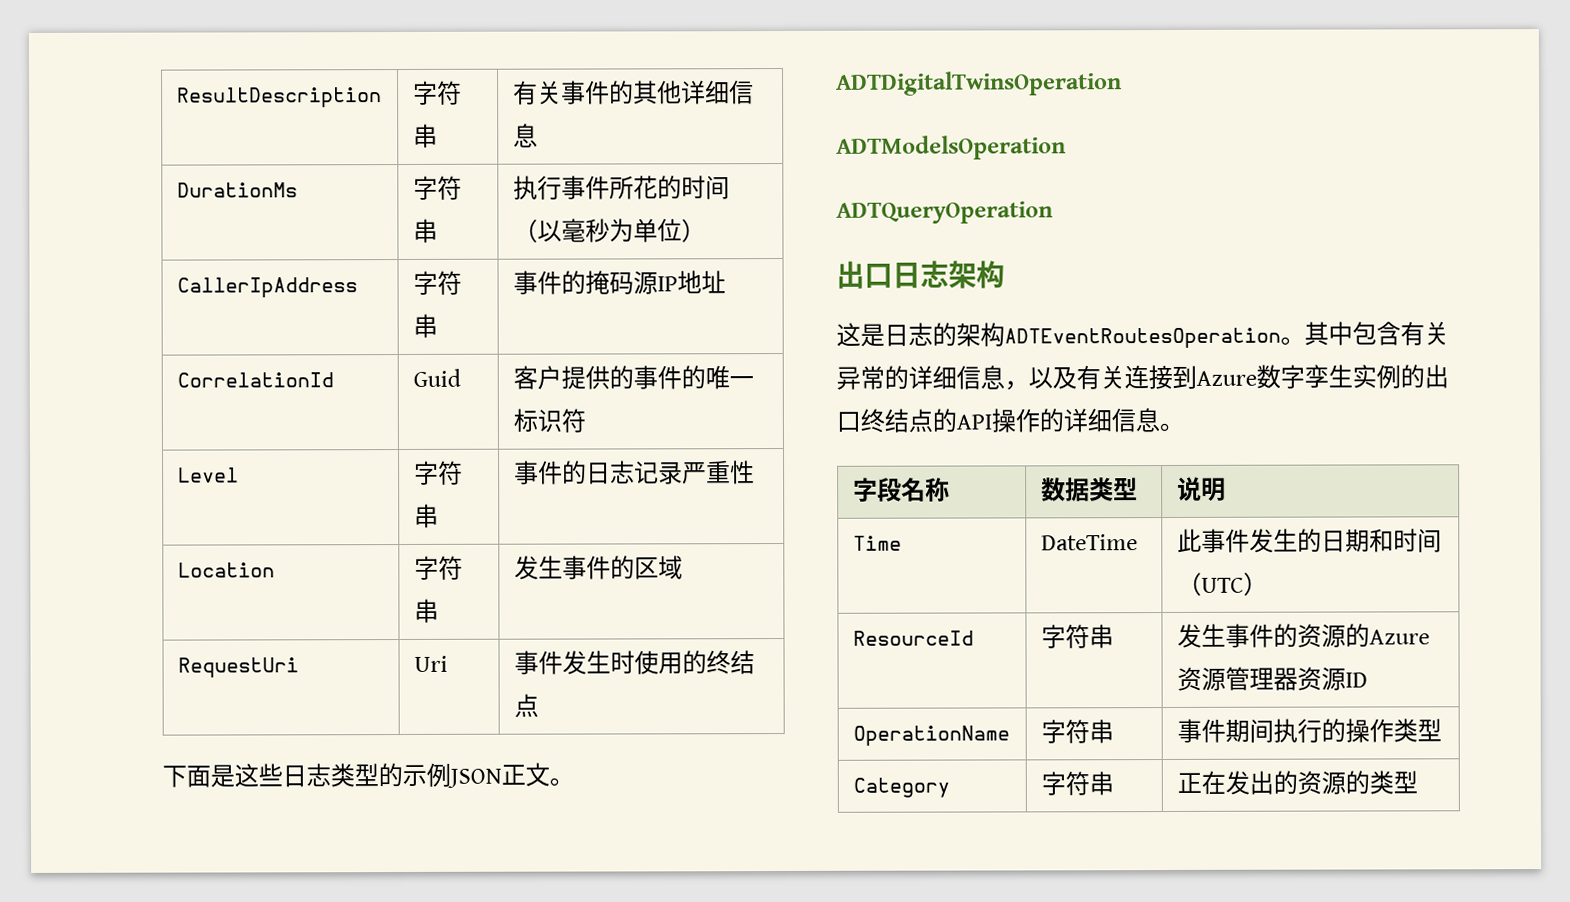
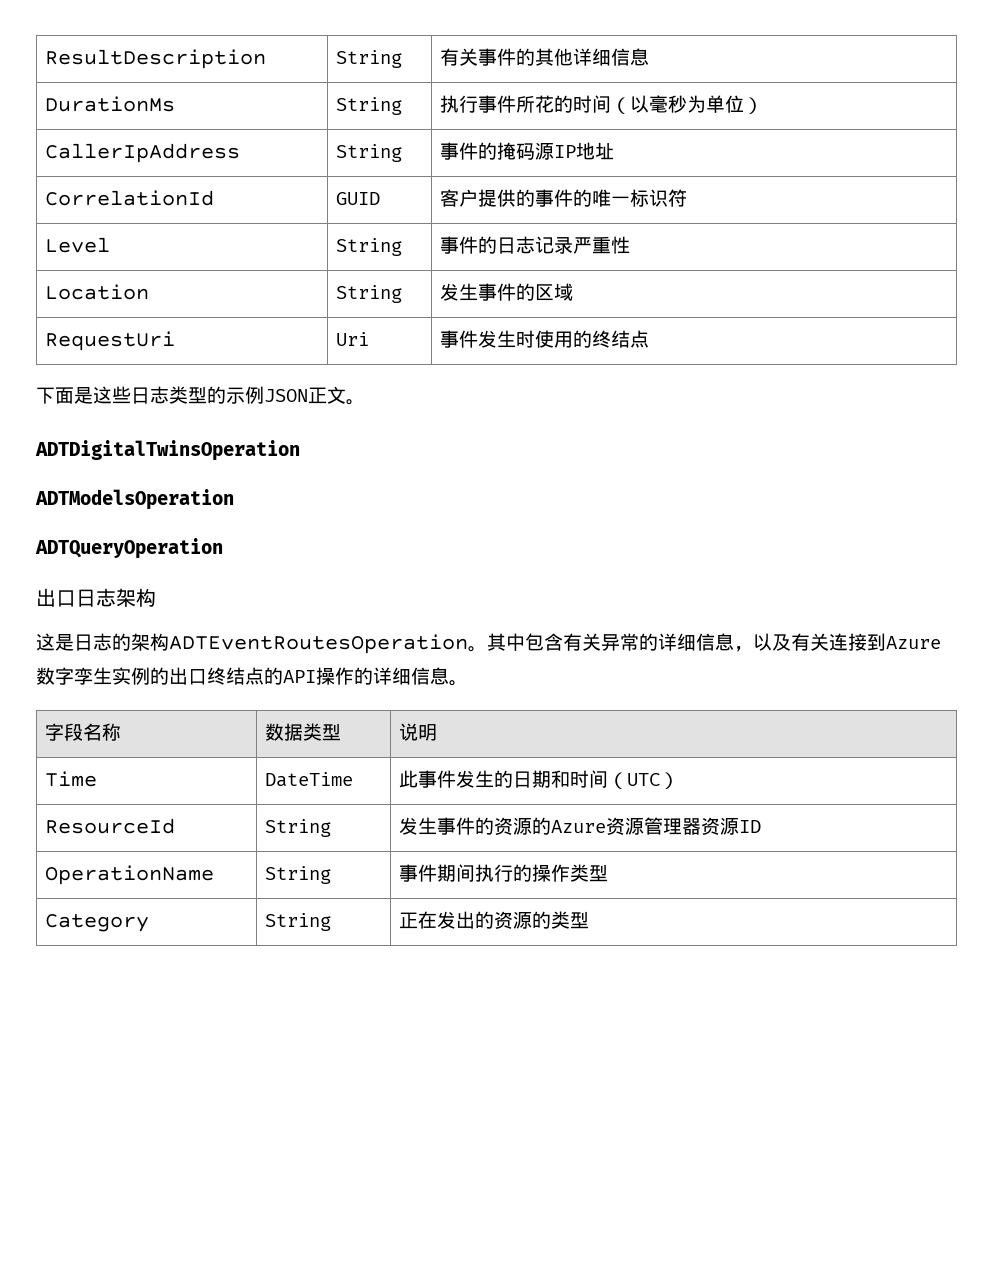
- ResultDescription | 字符串 | 有关事件的其他详细信息
+ ResultDescription | String | 有关事件的其他详细信息
- DurationMs | 字符串 | 执行事件所花的时间（以毫秒为单位）
+ DurationMs | String | 执行事件所花的时间（以毫秒为单位）
- CallerIpAddress | 字符串 | 事件的掩码源IP地址
+ CallerIpAddress | String | 事件的掩码源IP地址
- CorrelationId | Guid | 客户提供的事件的唯一标识符
+ CorrelationId | GUID | 客户提供的事件的唯一标识符
- Level | 字符串 | 事件的日志记录严重性
+ Level | String | 事件的日志记录严重性
- Location | 字符串 | 发生事件的区域
+ Location | String | 发生事件的区域
- ResourceId | 字符串 | 发生事件的资源的Azure资源管理器资源ID
+ ResourceId | String | 发生事件的资源的Azure资源管理器资源ID
- OperationName | 字符串 | 事件期间执行的操作类型
+ OperationName | String | 事件期间执行的操作类型
- Category | 字符串 | 正在发出的资源的类型
+ Category | String | 正在发出的资源的类型

